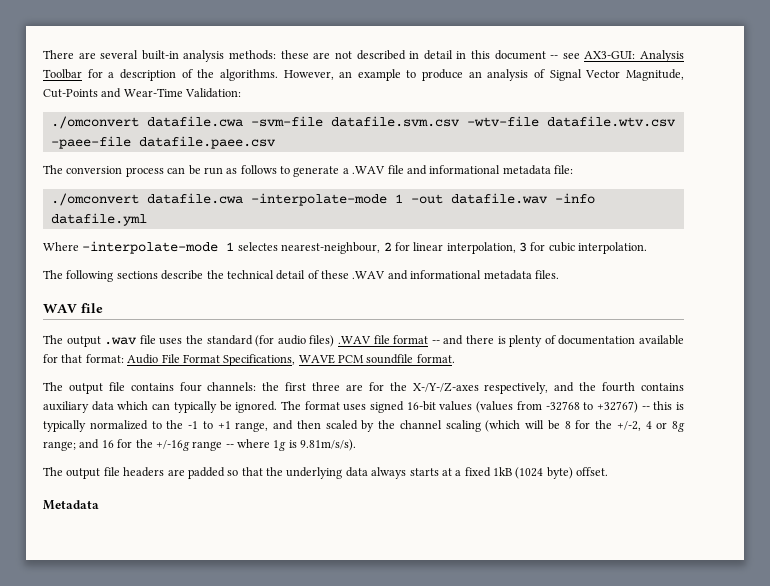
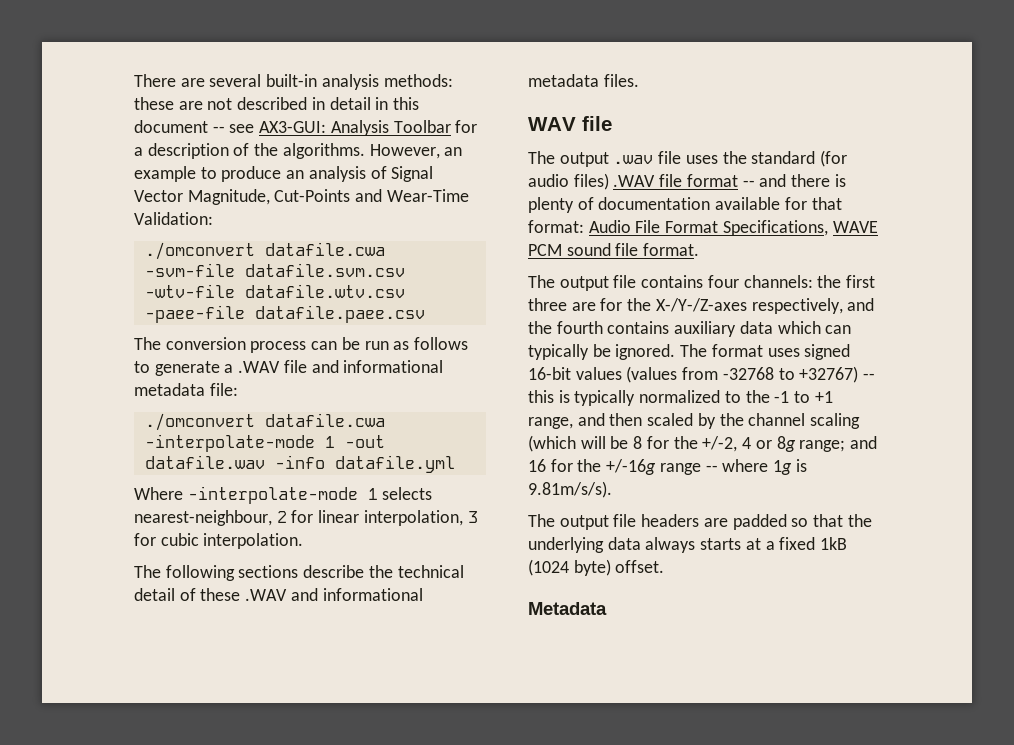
- Where -interpolate-mode 1 selectes nearest-neighbour, 2 for linear interpolation, 3 for cubic interpolation.
+ Where -interpolate-mode 1 selects nearest-neighbour, 2 for linear interpolation, 3 for cubic interpolation.
- The output .wav file uses the standard (for audio files) .WAV file format -- and there is plenty of documentation available for that format: Audio File Format Specifications, WAVE PCM soundfile format.
+ The output .wav file uses the standard (for audio files) .WAV file format -- and there is plenty of documentation available for that format: Audio File Format Specifications, WAVE PCM sound file format.

